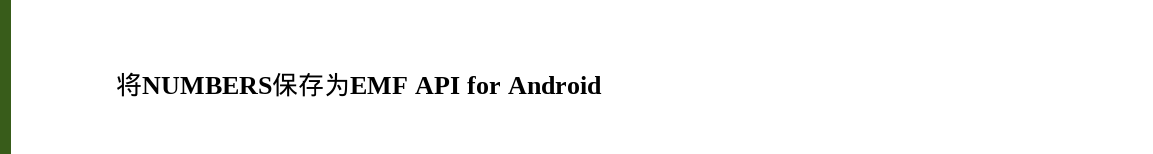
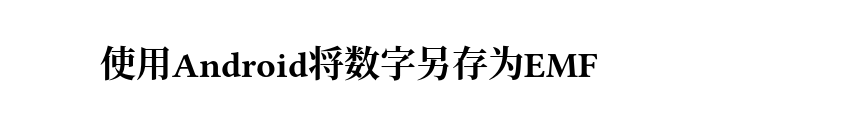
- 将NUMBERS保存为EMF API for Android
+ 使用Android将数字另存为EMF

